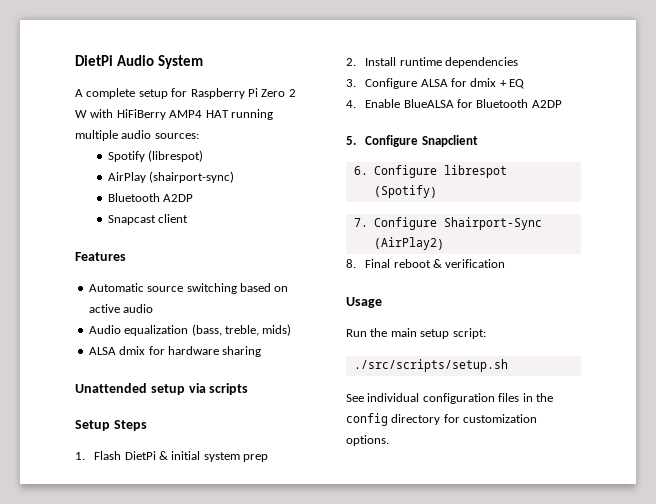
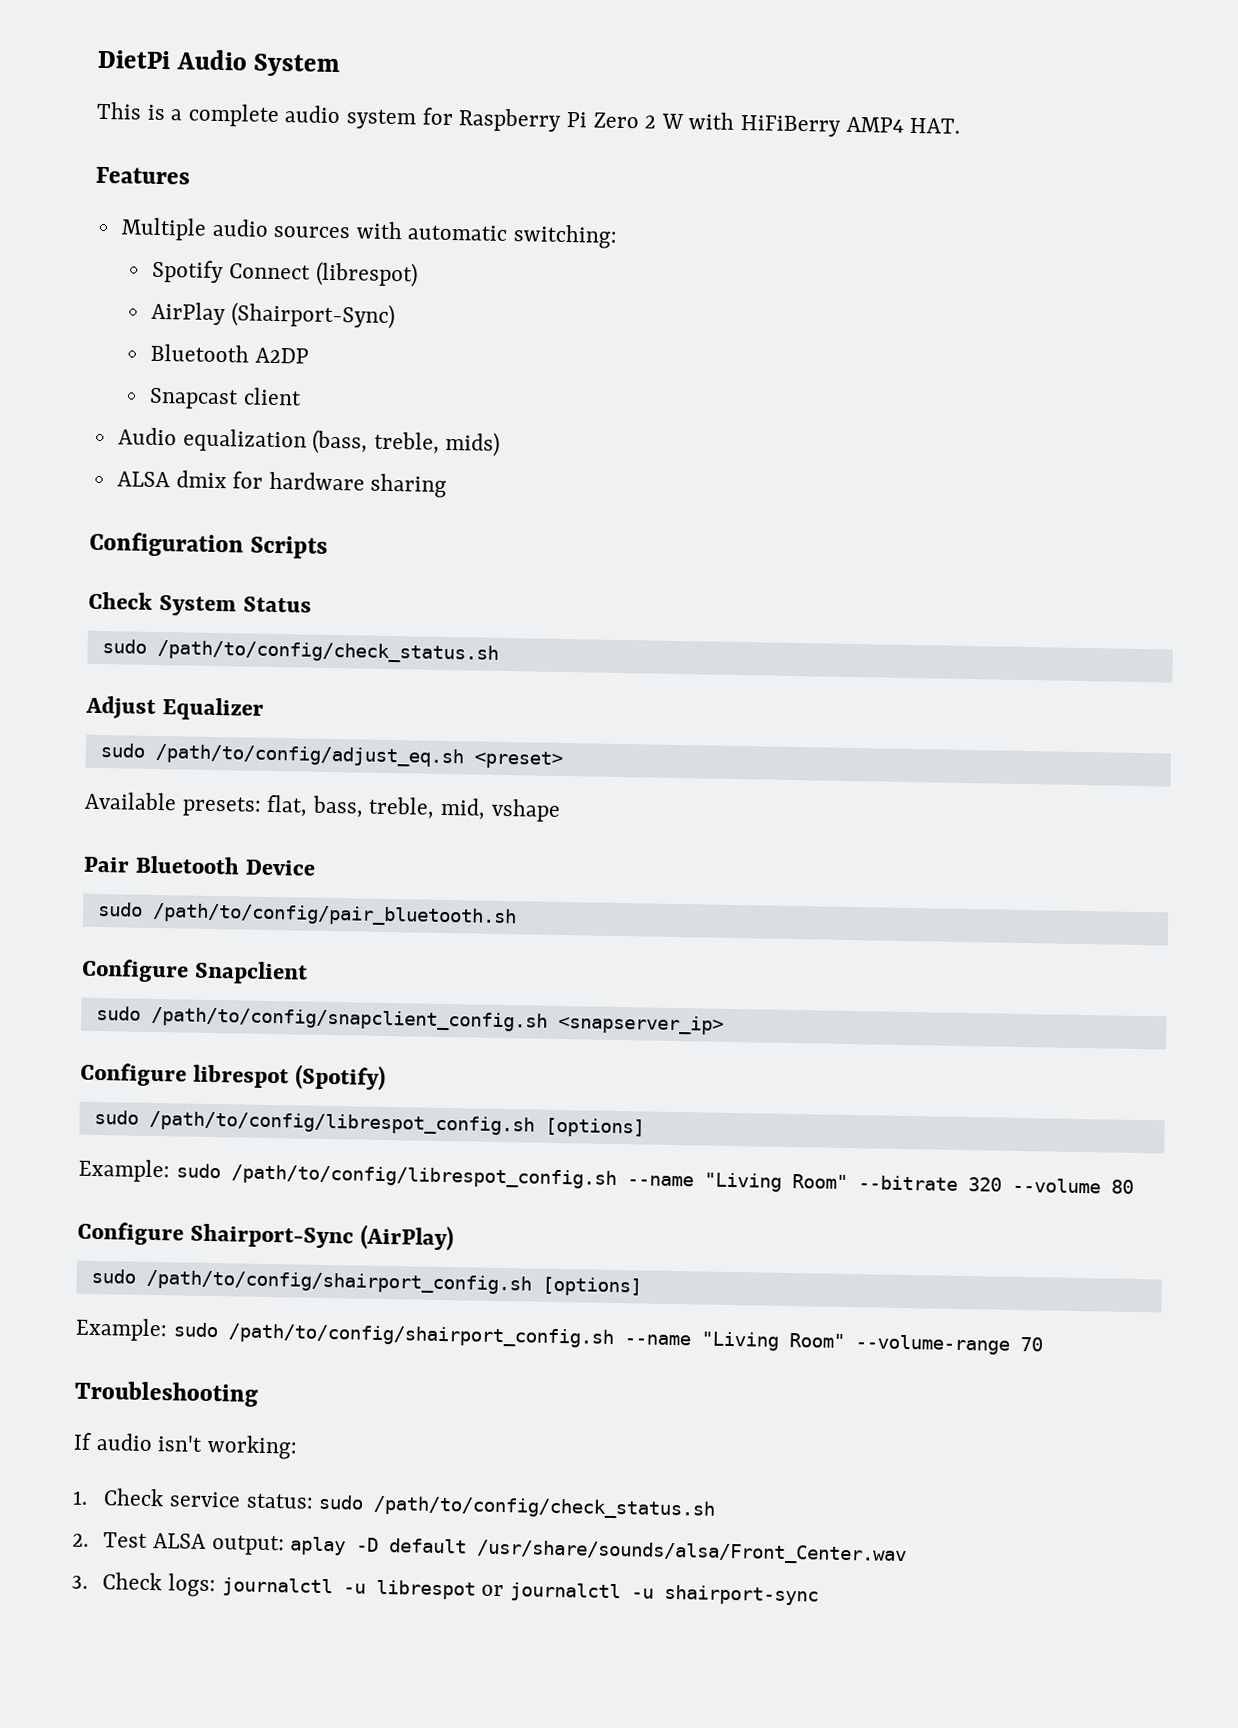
- A complete setup for Raspberry Pi Zero 2 W with HiFiBerry AMP4 HAT running multiple audio sources:
+ This is a complete audio system for Raspberry Pi Zero 2 W with HiFiBerry AMP4 HAT.
+ Features
+ Multiple audio sources with automatic switching:
- Spotify (librespot)
+ Spotify Connect (librespot)
- AirPlay (shairport-sync)
+ AirPlay (Shairport-Sync)
- Features
- Automatic source switching based on active audio
- Unattended setup via scripts
- Setup Steps
- 1. Flash DietPi & initial system prep
- 2. Install runtime dependencies
- 3. Configure ALSA for dmix + EQ
- 4. Enable BlueALSA for Bluetooth A2DP
- 5. Configure Snapclient
+ Configuration Scripts
+ Check System Status
+ sudo /path/to/config/check_status.sh
+ Adjust Equalizer
+ sudo /path/to/config/adjust_eq.sh <preset>
+ Available presets: flat, bass, treble, mid, vshape
+ Pair Bluetooth Device
+ sudo /path/to/config/pair_bluetooth.sh
+ Configure Snapclient
- 6. Configure librespot (Spotify)
+ sudo /path/to/config/snapclient_config.sh <snapserver_ip>
+ Configure librespot (Spotify)
- 7. Configure Shairport-Sync (AirPlay2)
- 8. Final reboot & verification
- Usage
- Run the main setup script:
- ./src/scripts/setup.sh
- See individual configuration files in the config directory for customization options.
+ sudo /path/to/config/librespot_config.sh [options]
+ Example: sudo /path/to/config/librespot_config.sh --name "Living Room" --bitrate 320 --volume 80
+ Configure Shairport-Sync (AirPlay)
+ sudo /path/to/config/shairport_config.sh [options]
+ Example: sudo /path/to/config/shairport_config.sh --name "Living Room" --volume-range 70
+ Troubleshooting
+ If audio isn't working:
+ 1. Check service status: sudo /path/to/config/check_status.sh
+ 2. Test ALSA output: aplay -D default /usr/share/sounds/alsa/Front_Center.wav
+ 3. Check logs: journalctl -u librespot or journalctl -u shairport-sync

